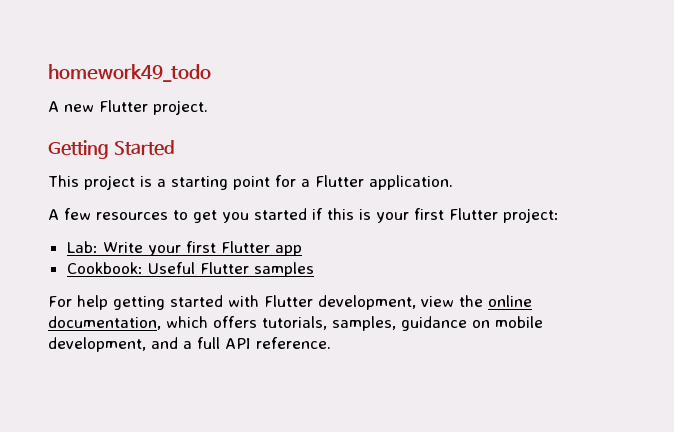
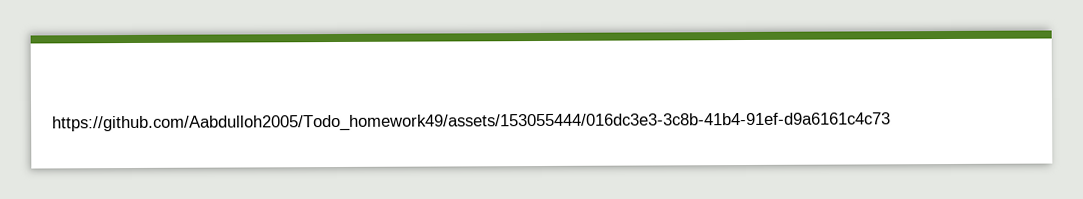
- homework49_todo
- A new Flutter project.
- Getting Started
- This project is a starting point for a Flutter application.
- A few resources to get you started if this is your first Flutter project:
- Lab: Write your first Flutter app
- Cookbook: Useful Flutter samples
- For help getting started with Flutter development, view the online documentation, which offers tutorials, samples, guidance on mobile development, and a full API reference.
+ https://github.com/Aabdulloh2005/Todo_homework49/assets/153055444/016dc3e3-3c8b-41b4-91ef-d9a6161c4c73

